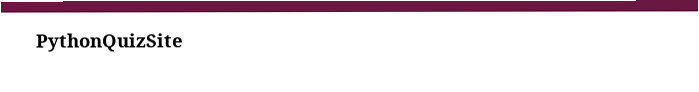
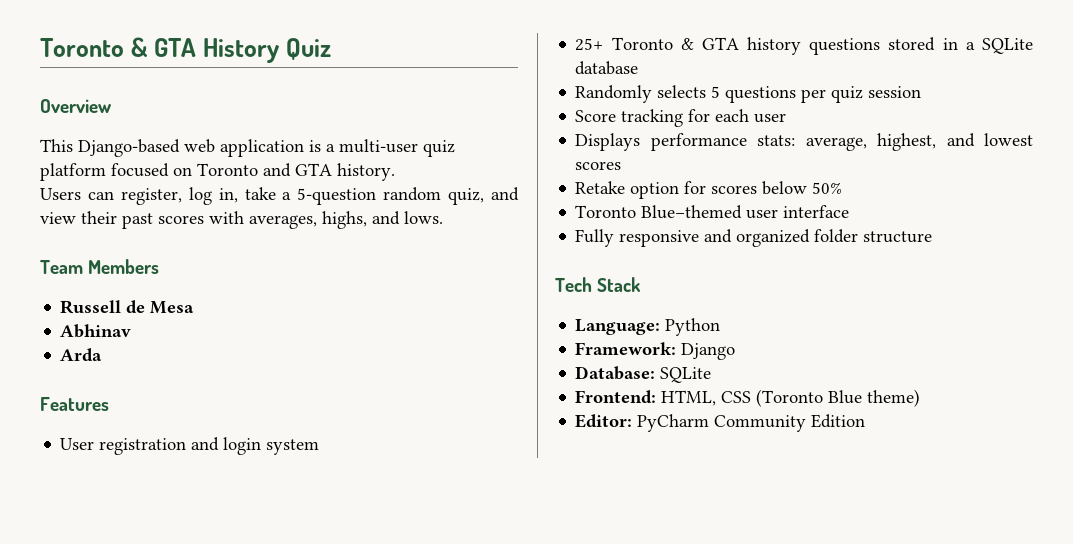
- PythonQuizSite
+ Toronto & GTA History Quiz
+ Overview
+ This Django-based web application is a multi-user quiz platform focused on Toronto and GTA history.
+ Users can register, log in, take a 5-question random quiz, and view their past scores with averages, highs, and lows.
+ Team Members
+ Russell de Mesa
+ Abhinav
+ Arda
+ Features
+ User registration and login system
+ 25+ Toronto & GTA history questions stored in a SQLite database
+ Randomly selects 5 questions per quiz session
+ Score tracking for each user
+ Displays performance stats: average, highest, and lowest scores
+ Retake option for scores below 50%
+ Toronto Blue–themed user interface
+ Fully responsive and organized folder structure
+ Tech Stack
+ Language: Python
+ Framework: Django
+ Database: SQLite
+ Frontend: HTML, CSS (Toronto Blue theme)
+ Editor: PyCharm Community Edition

